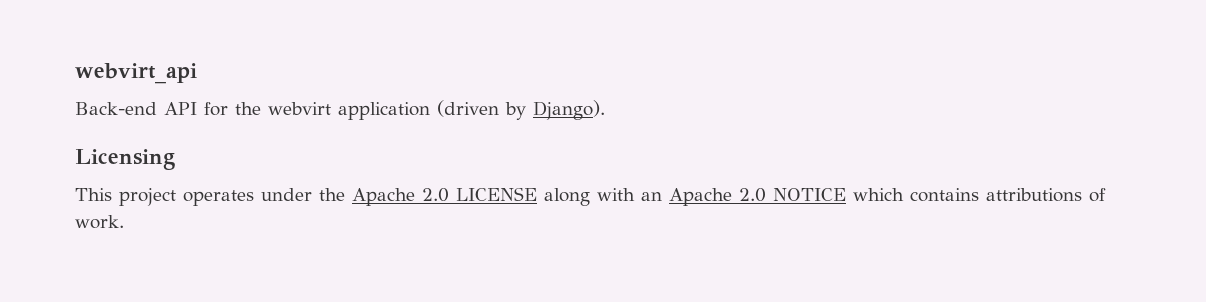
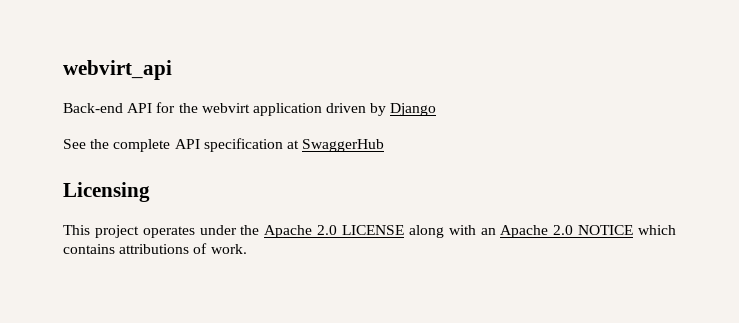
- Back-end API for the webvirt application (driven by Django).
+ Back-end API for the webvirt application driven by Django
+ See the complete API specification at SwaggerHub

